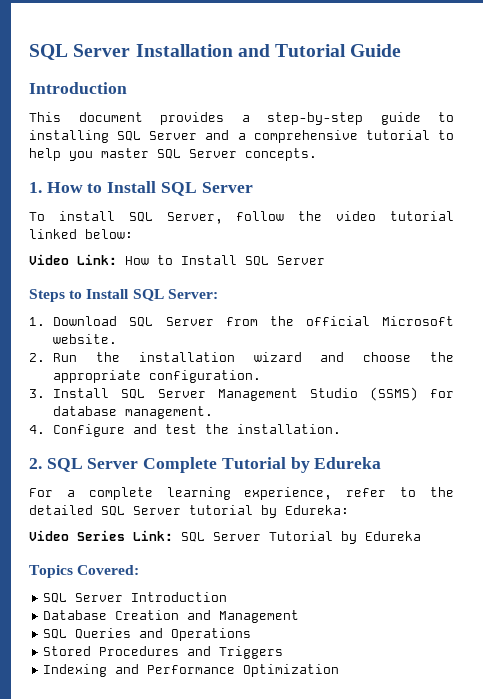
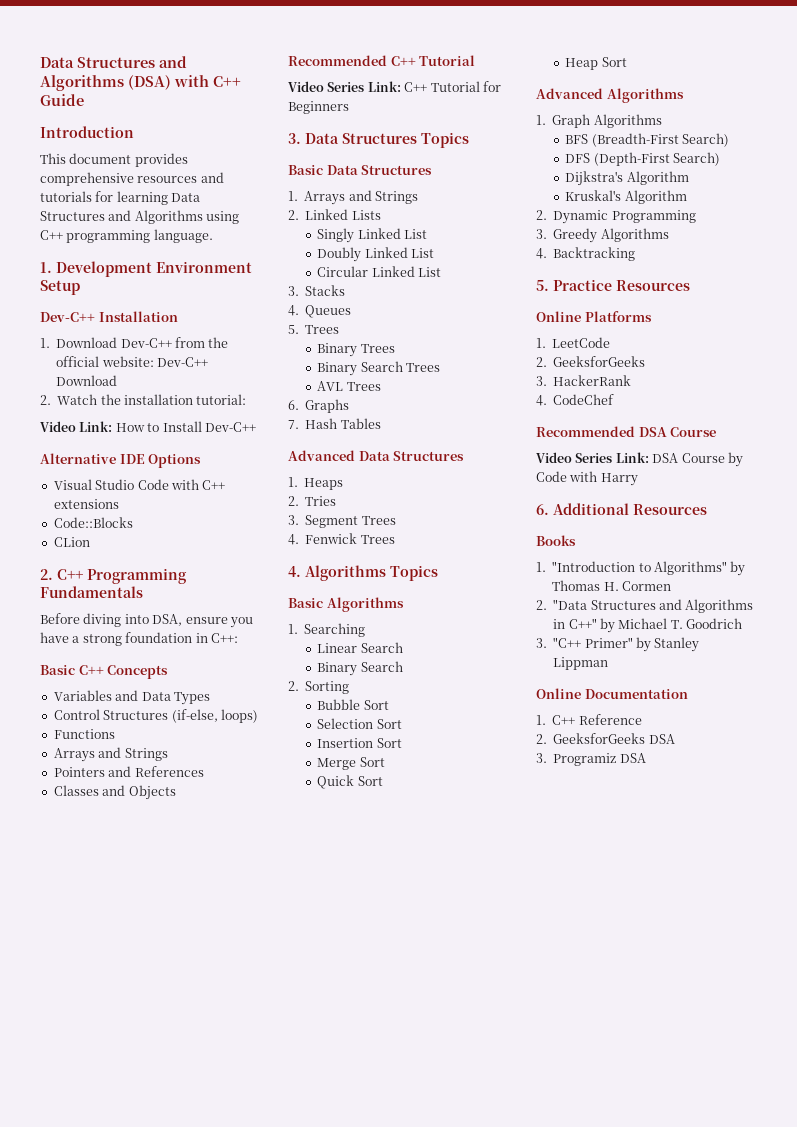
- SQL Server Installation and Tutorial Guide
+ Data Structures and Algorithms (DSA) with C++ Guide
- This document provides a step-by-step guide to installing SQL Server and a comprehensive tutorial to help you master SQL Server concepts.
- 1. How to Install SQL Server
- To install SQL Server, follow the video tutorial linked below:
+ This document provides comprehensive resources and tutorials for learning Data Structures and Algorithms using C++ programming language.
+ 1. Development Environment Setup
+ Dev-C++ Installation
+ 1. Download Dev-C++ from the official website: Dev-C++ Download
+ 2. Watch the installation tutorial:
- Video Link: How to Install SQL Server
- Steps to Install SQL Server:
- 1. Download SQL Server from the official Microsoft website.
- 2. Run the installation wizard and choose the appropriate configuration.
- 3. Install SQL Server Management Studio (SSMS) for database management.
- 4. Configure and test the installation.
- 2. SQL Server Complete Tutorial by Edureka
- For a complete learning experience, refer to the detailed SQL Server tutorial by Edureka:
- Video Series Link: SQL Server Tutorial by Edureka
- Topics Covered:
- SQL Server Introduction
- Database Creation and Management
- SQL Queries and Operations
- Stored Procedures and Triggers
- Indexing and Performance Optimization
+ Video Link: How to Install Dev-C++
+ Alternative IDE Options
+ Visual Studio Code with C++ extensions
+ Code::Blocks
+ CLion
+ 2. C++ Programming Fundamentals
+ Before diving into DSA, ensure you have a strong foundation in C++:
+ Basic C++ Concepts
+ Variables and Data Types
+ Control Structures (if-else, loops)
+ Functions
+ Arrays and Strings
+ Pointers and References
+ Classes and Objects
+ Recommended C++ Tutorial
+ Video Series Link: C++ Tutorial for Beginners
+ 3. Data Structures Topics
+ Basic Data Structures
+ 1. Arrays and Strings
+ 2. Linked Lists
+ Singly Linked List
+ Doubly Linked List
+ Circular Linked List
+ 3. Stacks
+ 4. Queues
+ 5. Trees
+ Binary Trees
+ Binary Search Trees
+ AVL Trees
+ 6. Graphs
+ 7. Hash Tables
+ Advanced Data Structures
+ 1. Heaps
+ 2. Tries
+ 3. Segment Trees
+ 4. Fenwick Trees
+ 4. Algorithms Topics
+ Basic Algorithms
+ 1. Searching
+ Linear Search
+ Binary Search
+ 2. Sorting
+ Bubble Sort
+ Selection Sort
+ Insertion Sort
+ Merge Sort
+ Quick Sort
+ Heap Sort
+ Advanced Algorithms
+ 1. Graph Algorithms
+ BFS (Breadth-First Search)
+ DFS (Depth-First Search)
+ Dijkstra's Algorithm
+ Kruskal's Algorithm
+ 2. Dynamic Programming
+ 3. Greedy Algorithms
+ 4. Backtracking
+ 5. Practice Resources
+ Online Platforms
+ 1. LeetCode
+ 2. GeeksforGeeks
+ 3. HackerRank
+ 4. CodeChef
+ Recommended DSA Course
+ Video Series Link: DSA Course by Code with Harry
+ 6. Additional Resources
+ Books
+ 1. "Introduction to Algorithms" by Thomas H. Cormen
+ 2. "Data Structures and Algorithms in C++" by Michael T. Goodrich
+ 3. "C++ Primer" by Stanley Lippman
+ Online Documentation
+ 1. C++ Reference
+ 2. GeeksforGeeks DSA
+ 3. Programiz DSA

